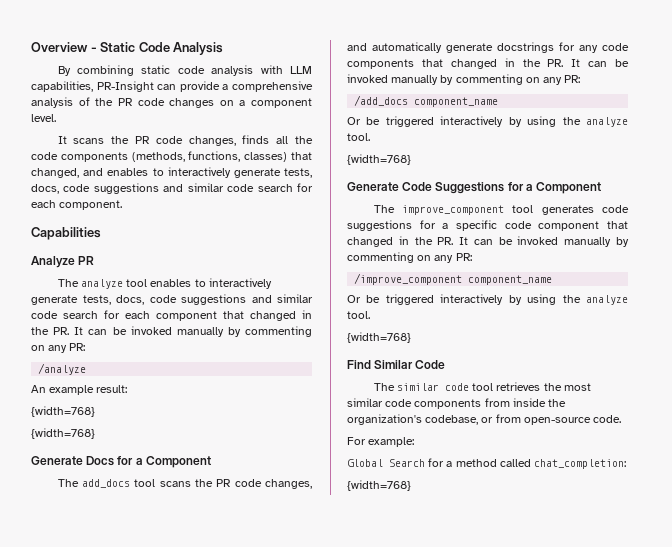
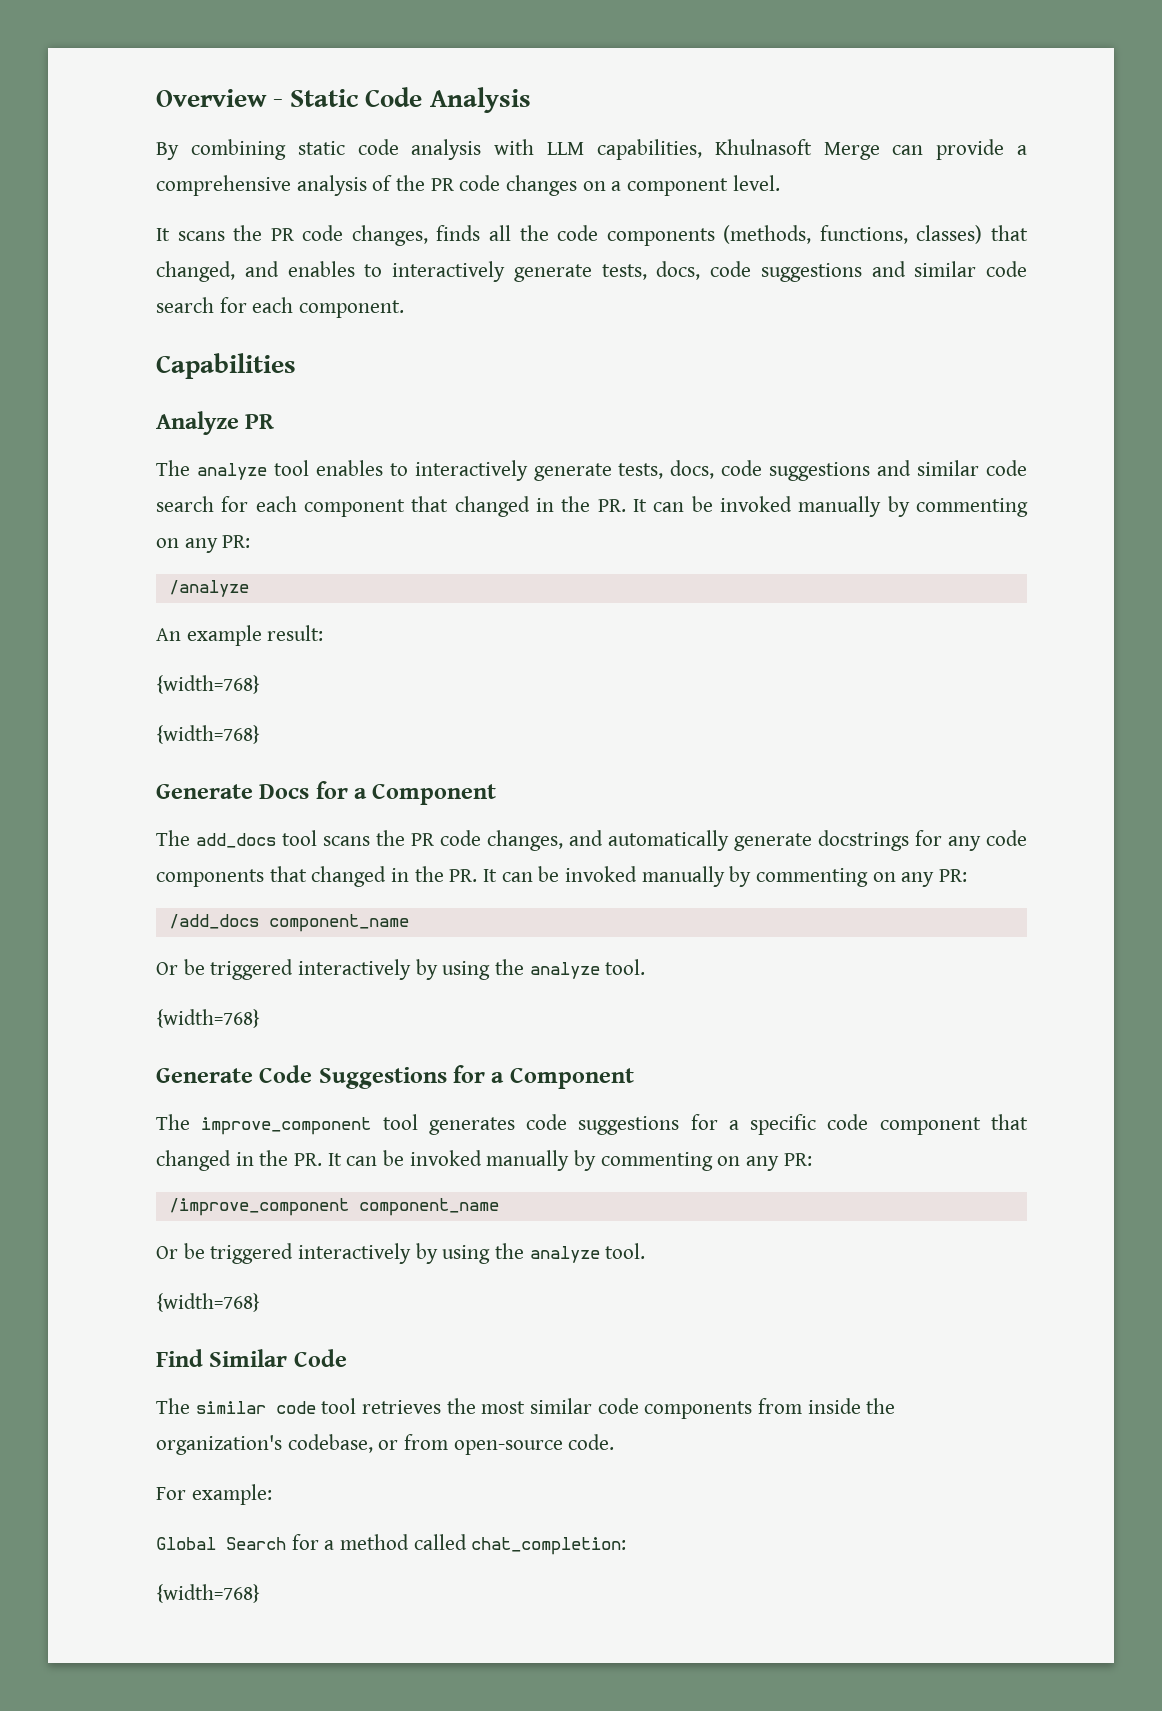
- By combining static code analysis with LLM capabilities, PR-Insight can provide a comprehensive analysis of the PR code changes on a component level.
+ By combining static code analysis with LLM capabilities, Khulnasoft Merge can provide a comprehensive analysis of the PR code changes on a component level.

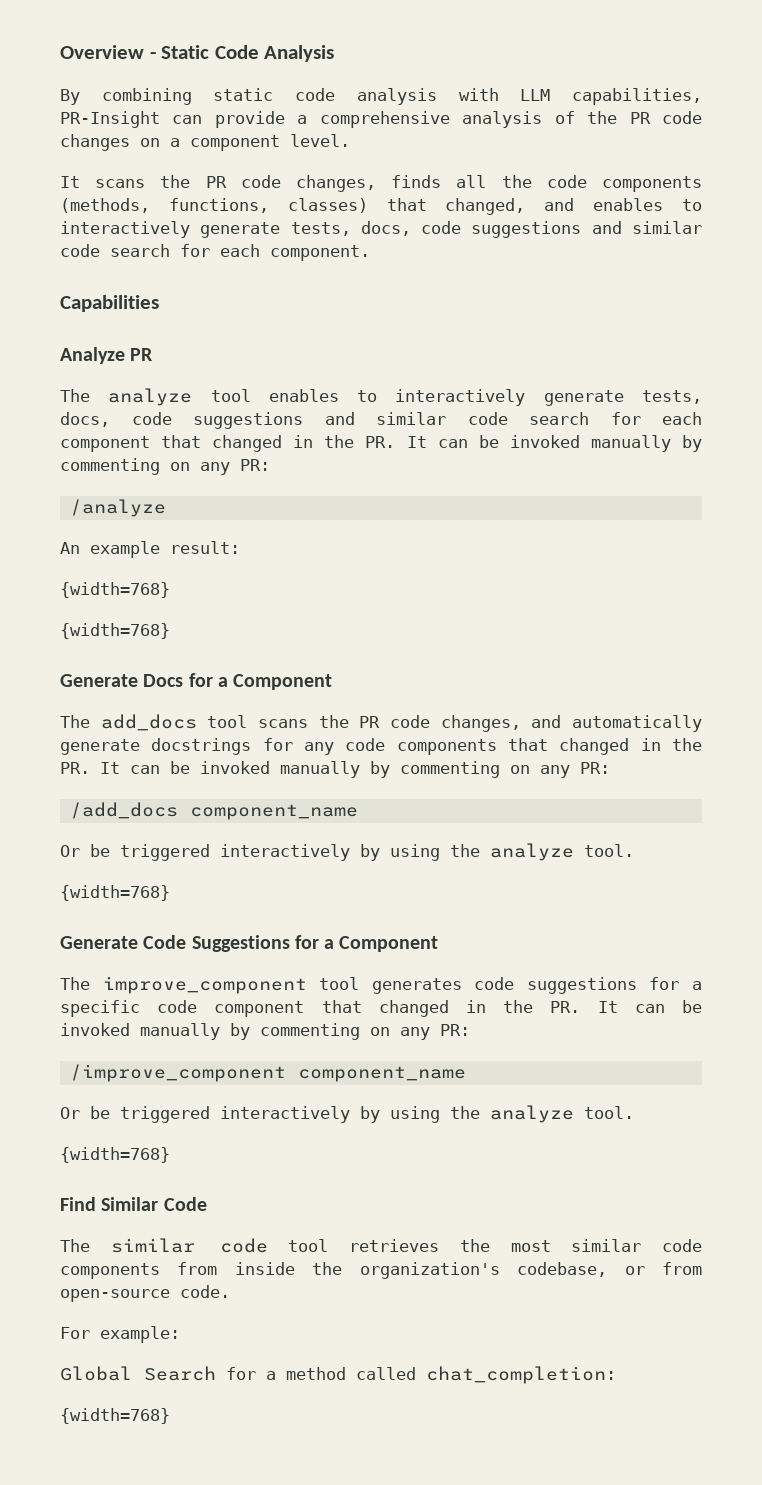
- By combining static code analysis with LLM capabilities, Khulnasoft Merge can provide a comprehensive analysis of the PR code changes on a component level.
+ By combining static code analysis with LLM capabilities, PR-Insight can provide a comprehensive analysis of the PR code changes on a component level.

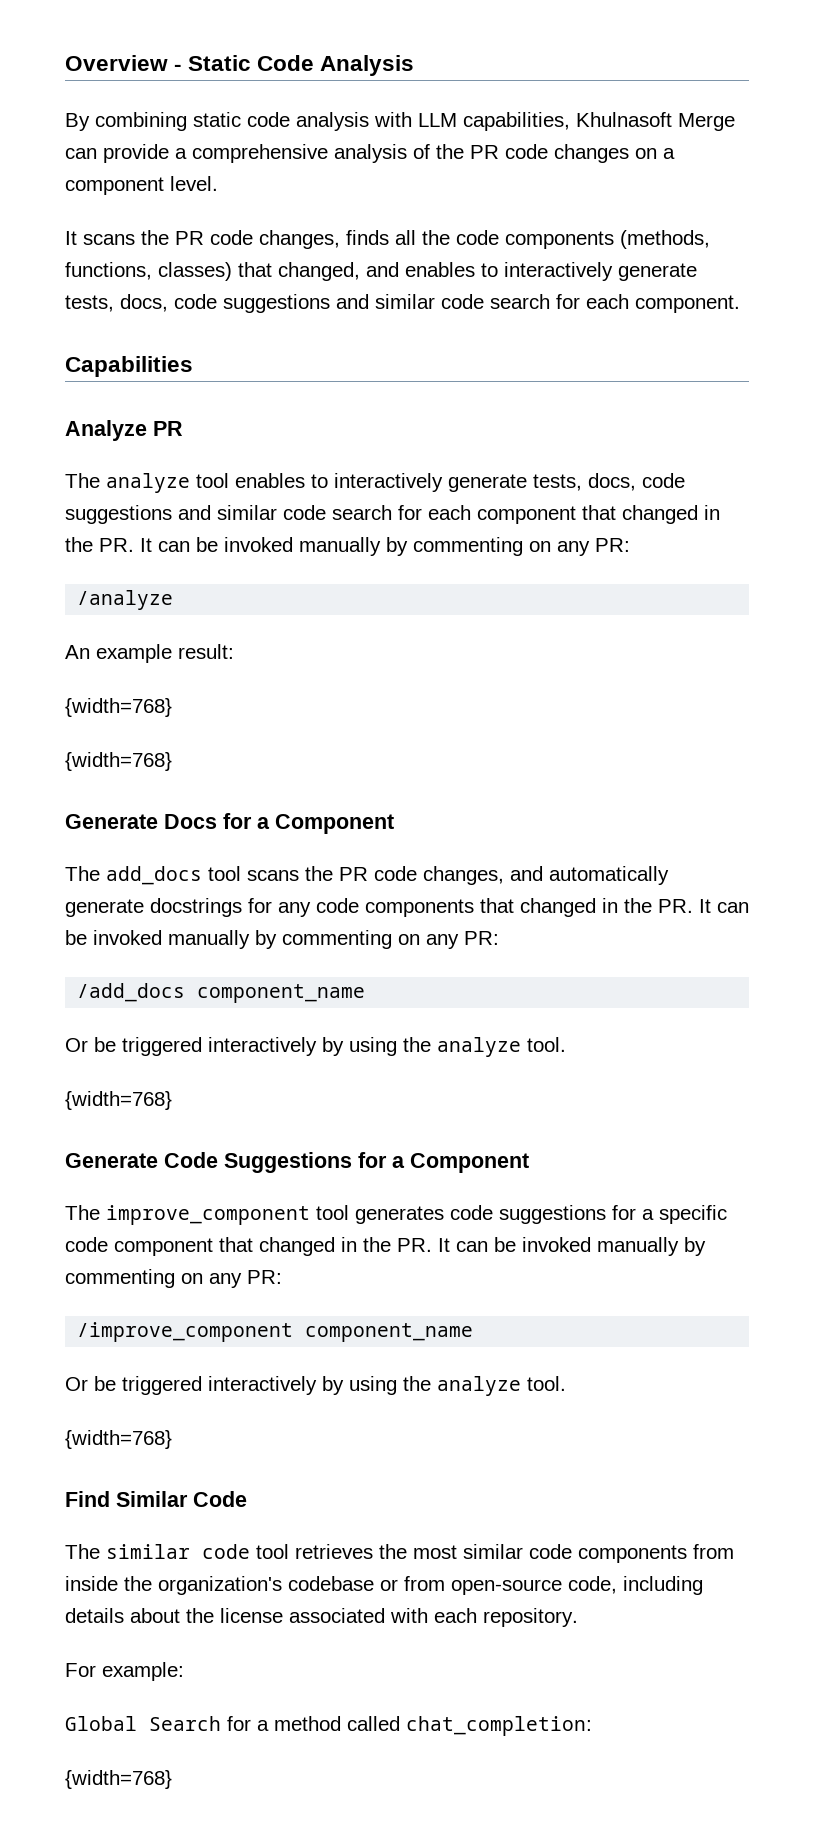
- By combining static code analysis with LLM capabilities, PR-Insight can provide a comprehensive analysis of the PR code changes on a component level.
+ By combining static code analysis with LLM capabilities, Khulnasoft Merge can provide a comprehensive analysis of the PR code changes on a component level.
- The similar code tool retrieves the most similar code components from inside the organization's codebase, or from open-source code.
+ The similar code tool retrieves the most similar code components from inside the organization's codebase or from open-source code, including details about the license associated with each repository.

